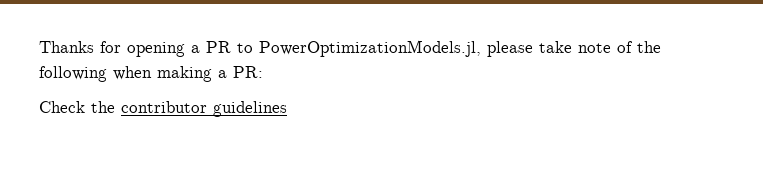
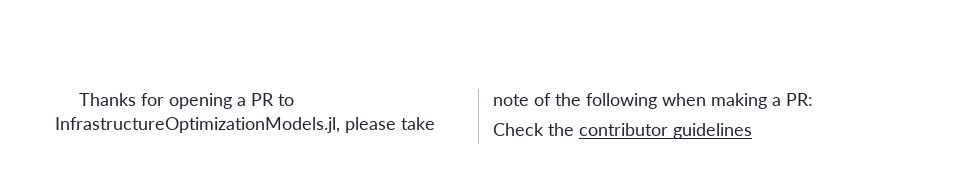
- Thanks for opening a PR to PowerOptimizationModels.jl, please take note of the following when making a PR:
+ Thanks for opening a PR to InfrastructureOptimizationModels.jl, please take note of the following when making a PR:

